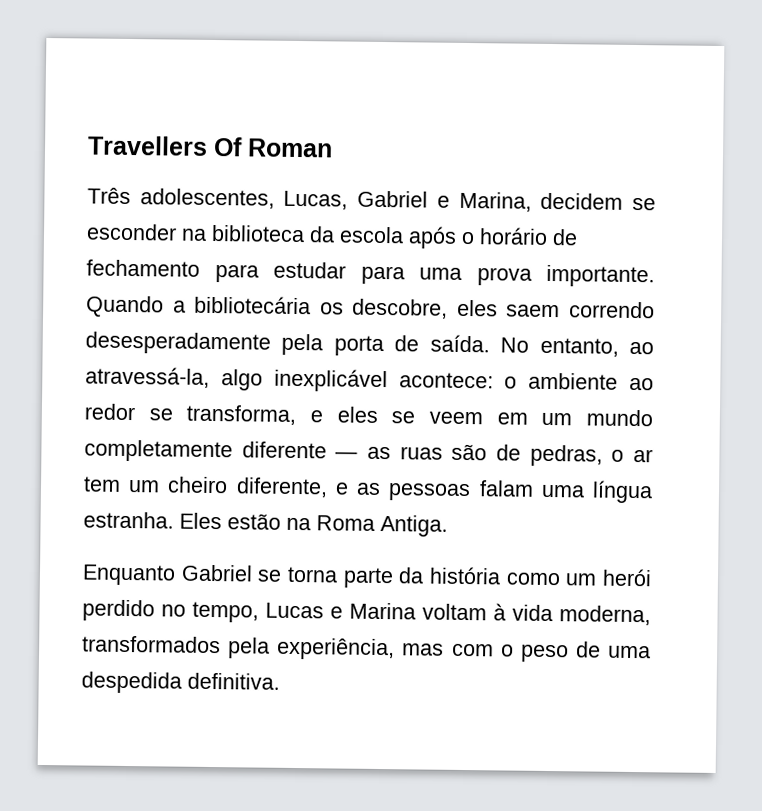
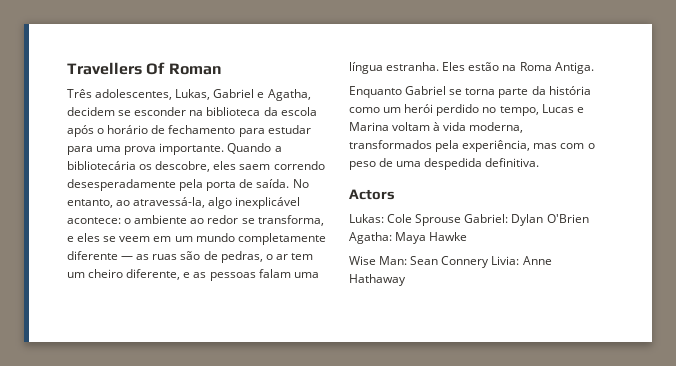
- Três adolescentes, Lucas, Gabriel e Marina, decidem se esconder na biblioteca da escola após o horário de fechamento para estudar para uma prova importante.
+ Três adolescentes, Lukas, Gabriel e Agatha, decidem se esconder na biblioteca da escola após o horário de fechamento para estudar para uma prova importante.
+ Actors
+ Lukas: Cole Sprouse Gabriel: Dylan O'Brien Agatha: Maya Hawke
+ Wise Man: Sean Connery Livia: Anne Hathaway

